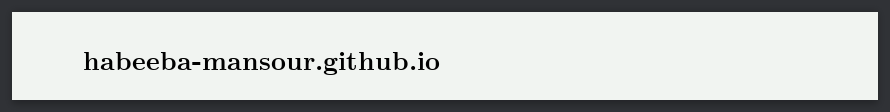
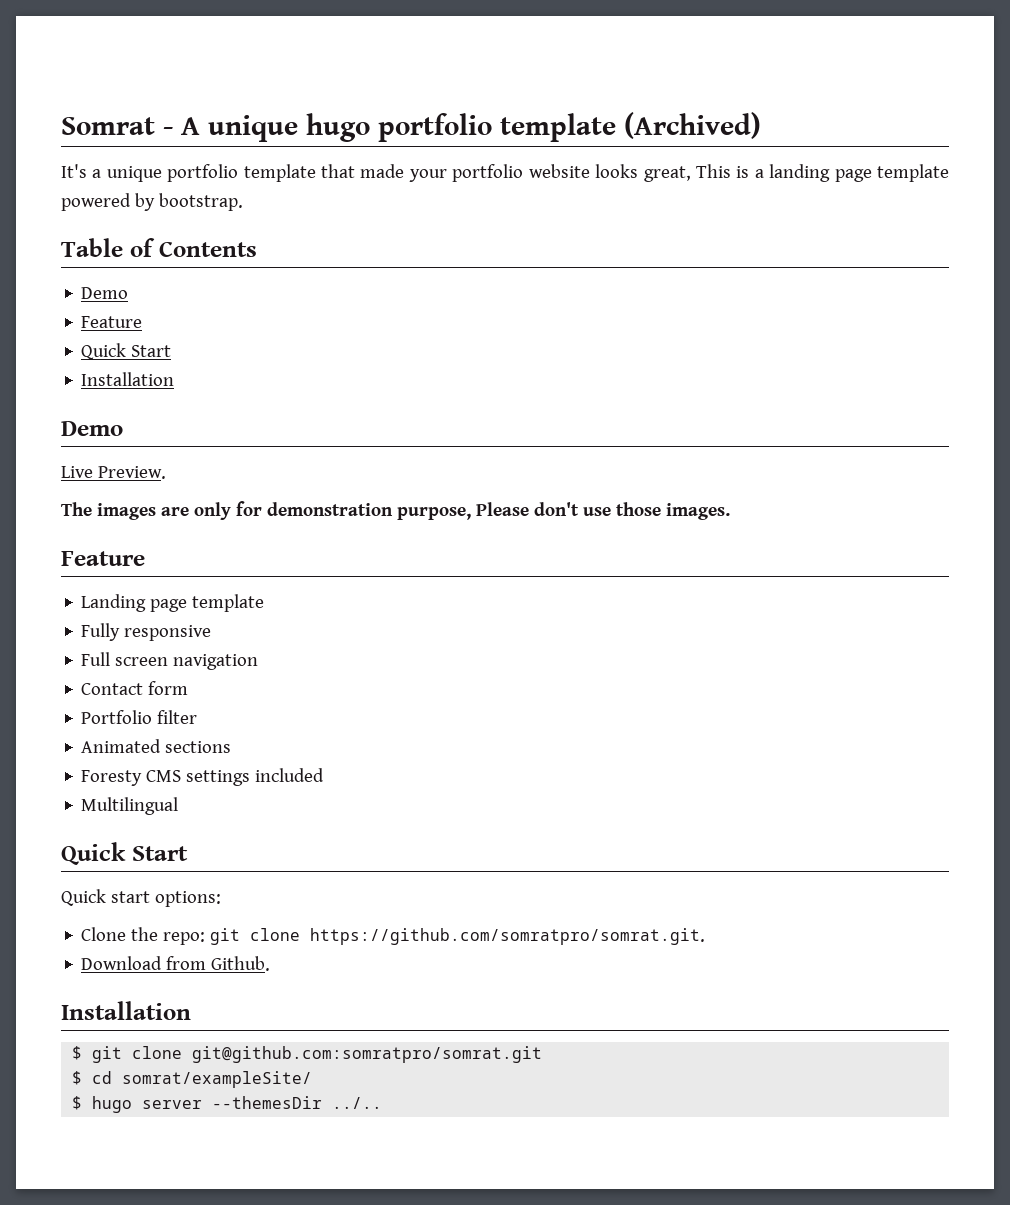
- habeeba-mansour.github.io
+ Somrat - A unique hugo portfolio template (Archived)
+ It's a unique portfolio template that made your portfolio website looks great, This is a landing page template powered by bootstrap.
+ Table of Contents
+ Demo
+ Feature
+ Quick Start
+ Installation
+ Demo
+ Live Preview.
+ The images are only for demonstration purpose, Please don't use those images.
+ Feature
+ Landing page template
+ Fully responsive
+ Full screen navigation
+ Contact form
+ Portfolio filter
+ Animated sections
+ Foresty CMS settings included
+ Multilingual
+ Quick Start
+ Quick start options:
+ Clone the repo: git clone https://github.com/somratpro/somrat.git.
+ Download from Github.
+ Installation
+ $ git clone git@github.com:somratpro/somrat.git
+ $ cd somrat/exampleSite/
+ $ hugo server --themesDir ../..

